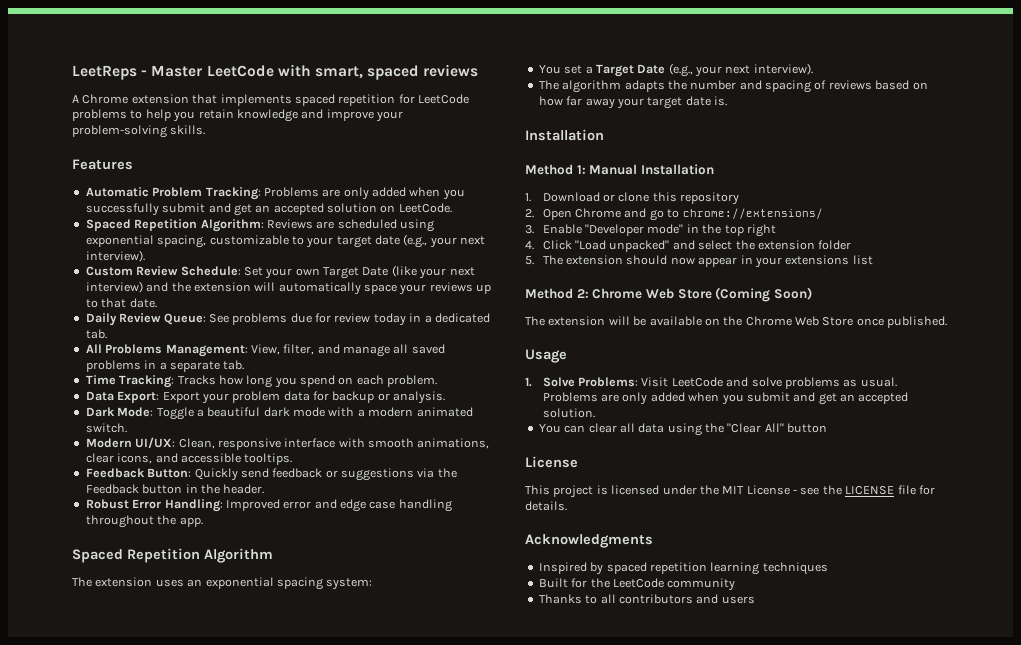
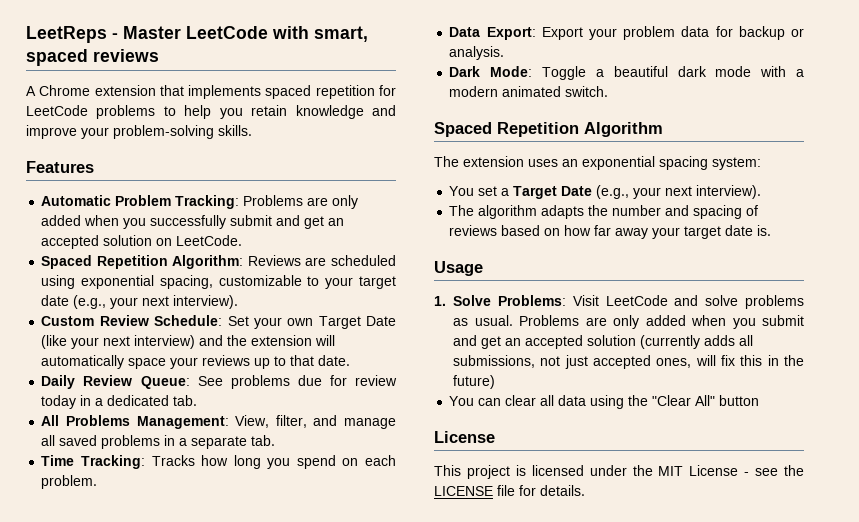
- Modern UI/UX: Clean, responsive interface with smooth animations, clear icons, and accessible tooltips.
- Feedback Button: Quickly send feedback or suggestions via the Feedback button in the header.
- Robust Error Handling: Improved error and edge case handling throughout the app.
  The algorithm adapts the number and spacing of reviews based on how far away your target date is.
- Installation
- Method 1: Manual Installation
- 1. Download or clone this repository
- 2. Open Chrome and go to chrome://extensions/
- 3. Enable "Developer mode" in the top right
- 4. Click "Load unpacked" and select the extension folder
- 5. The extension should now appear in your extensions list
- Method 2: Chrome Web Store (Coming Soon)
- The extension will be available on the Chrome Web Store once published.
- Problems are only added when you submit and get an accepted solution.
+ Problems are only added when you submit and get an accepted solution (currently adds all submissions, not just accepted ones, will fix this in the future)
- Acknowledgments
- Inspired by spaced repetition learning techniques
- Built for the LeetCode community
- Thanks to all contributors and users

